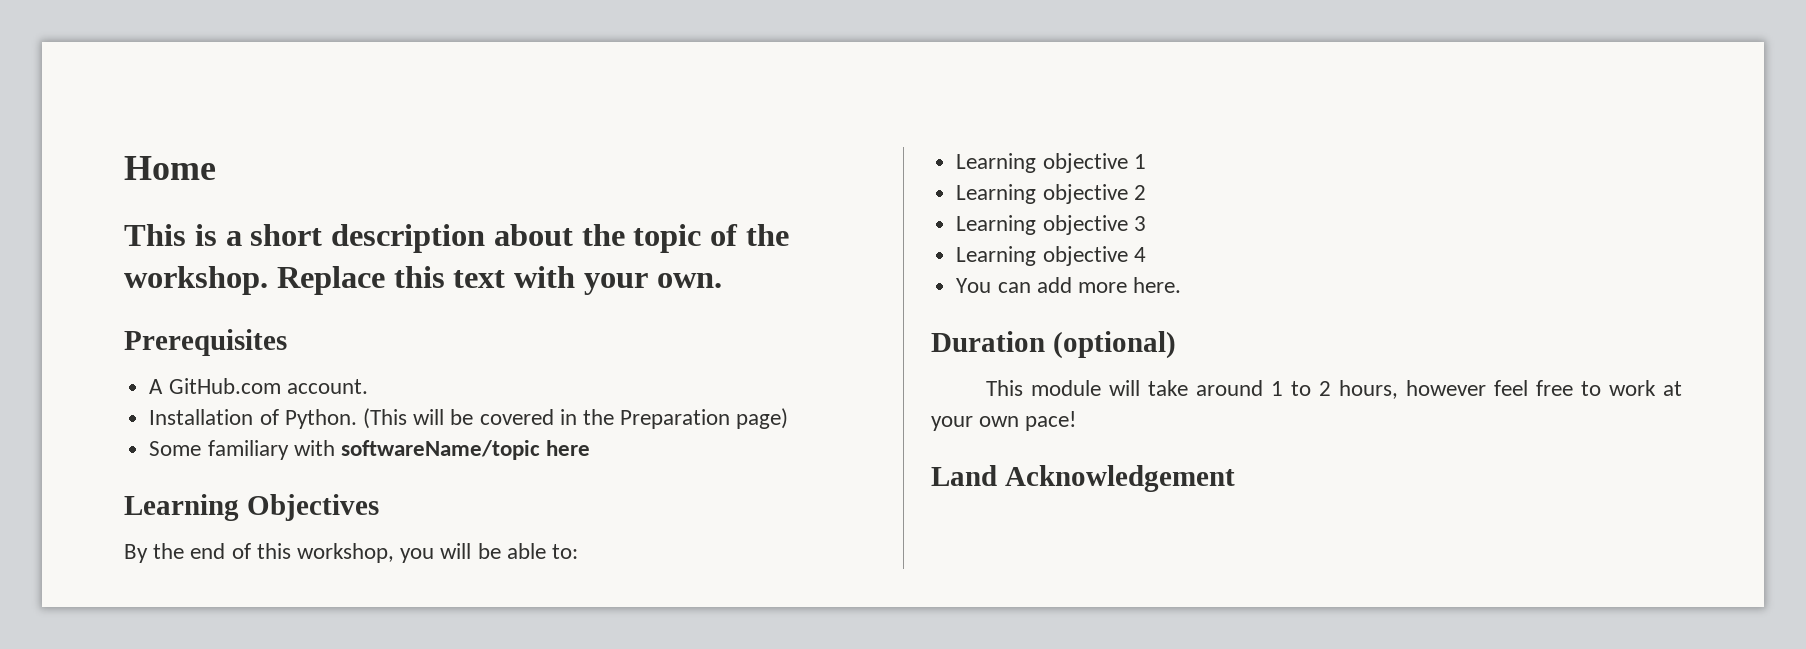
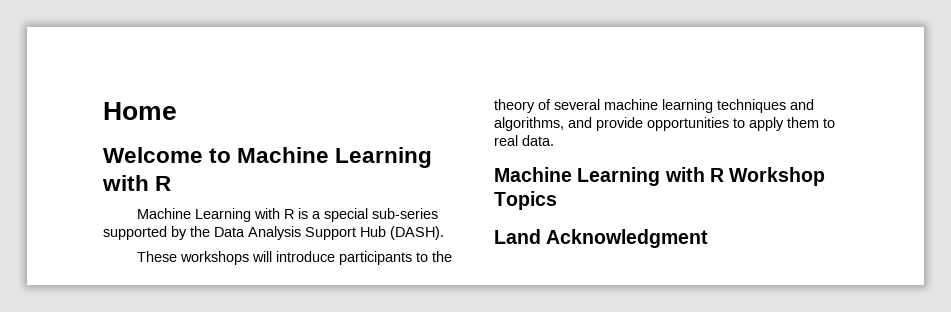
- This is a short description about the topic of the workshop. Replace this text with your own.
- Prerequisites
- A GitHub.com account.
- Installation of Python. (This will be covered in the Preparation page)
- Some familiary with softwareName/topic here
- Learning Objectives
- By the end of this workshop, you will be able to:
- Learning objective 1
- Learning objective 2
- Learning objective 3
- Learning objective 4
- You can add more here.
- Duration (optional)
- This module will take around 1 to 2 hours, however feel free to work at your own pace!
+ Welcome to Machine Learning with R
+ Machine Learning with R is a special sub-series supported by the Data Analysis Support Hub (DASH).
+ These workshops will introduce participants to the theory of several machine learning techniques and algorithms, and provide opportunities to apply them to real data.
+ Machine Learning with R Workshop Topics
- Land Acknowledgement
+ Land Acknowledgment

